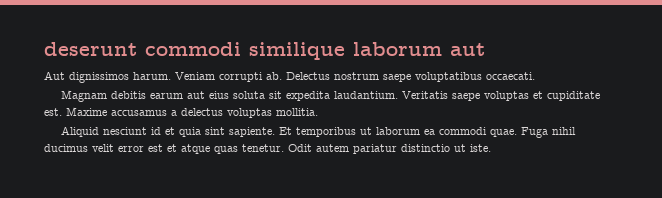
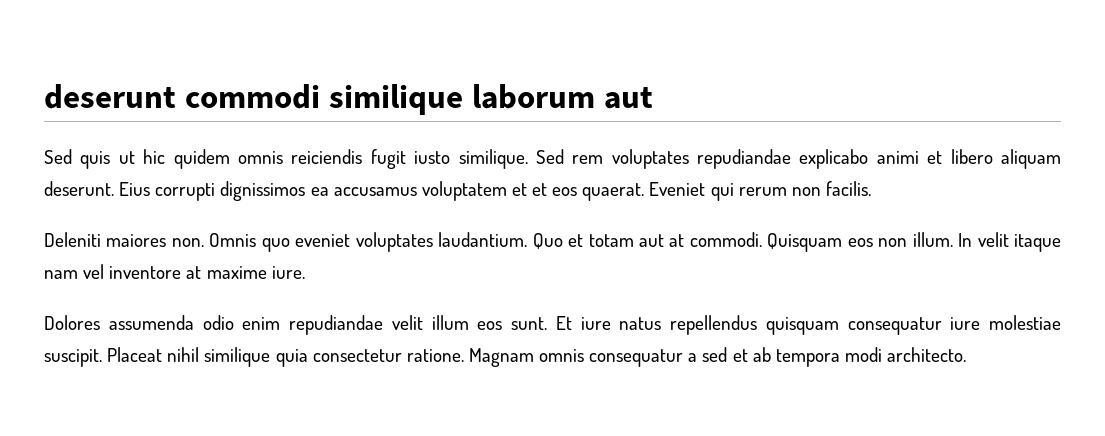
- Aut dignissimos harum. Veniam corrupti ab. Delectus nostrum saepe voluptatibus occaecati.
- Magnam debitis earum aut eius soluta sit expedita laudantium. Veritatis saepe voluptas et cupiditate est. Maxime accusamus a delectus voluptas mollitia.
- Aliquid nesciunt id et quia sint sapiente. Et temporibus ut laborum ea commodi quae. Fuga nihil ducimus velit error est et atque quas tenetur. Odit autem pariatur distinctio ut iste.
+ Sed quis ut hic quidem omnis reiciendis fugit iusto similique. Sed rem voluptates repudiandae explicabo animi et libero aliquam deserunt. Eius corrupti dignissimos ea accusamus voluptatem et et eos quaerat. Eveniet qui rerum non facilis.
+ Deleniti maiores non. Omnis quo eveniet voluptates laudantium. Quo et totam aut at commodi. Quisquam eos non illum. In velit itaque nam vel inventore at maxime iure.
+ Dolores assumenda odio enim repudiandae velit illum eos sunt. Et iure natus repellendus quisquam consequatur iure molestiae suscipit. Placeat nihil similique quia consectetur ratione. Magnam omnis consequatur a sed et ab tempora modi architecto.

